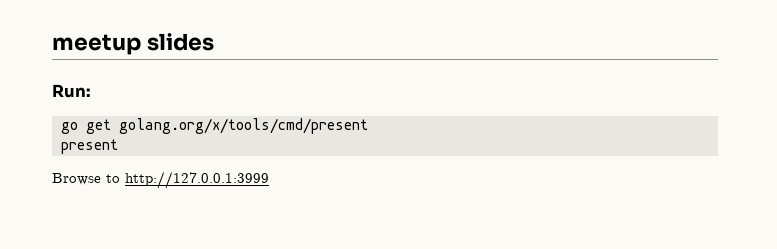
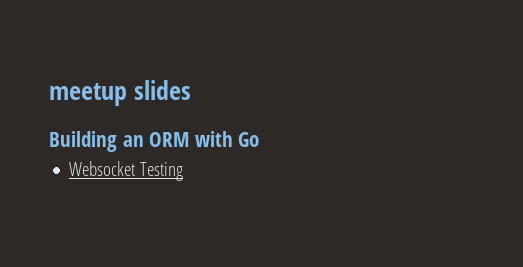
- Run:
- go get golang.org/x/tools/cmd/present
- present
- Browse to http://127.0.0.1:3999
+ Building an ORM with Go
+ Websocket Testing

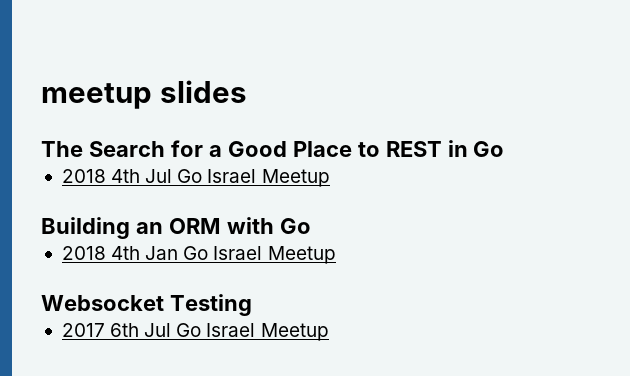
+ The Search for a Good Place to REST in Go
+ 2018 4th Jul Go Israel Meetup
+ 2018 4th Jan Go Israel Meetup
  Websocket Testing
+ 2017 6th Jul Go Israel Meetup

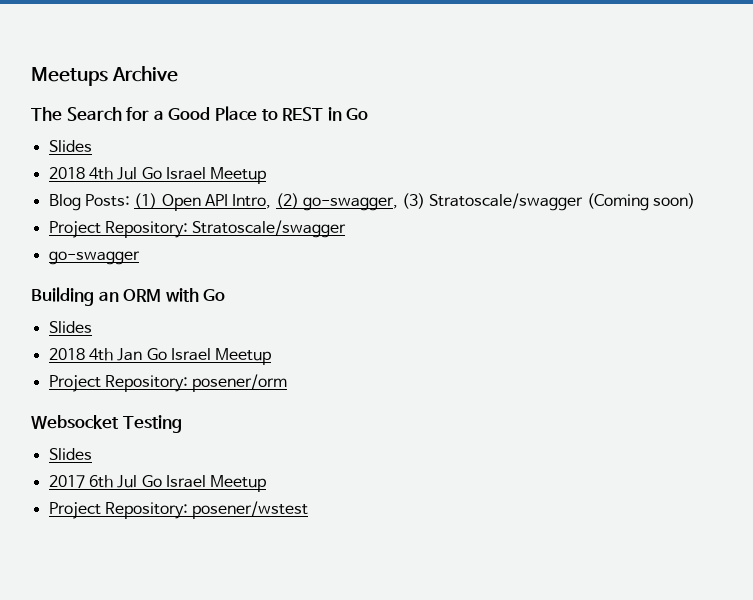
- meetup slides
+ Meetups Archive
  The Search for a Good Place to REST in Go
+ Slides
+ Blog Posts: (1) Open API Intro, (2) go-swagger, (3) Stratoscale/swagger (Coming soon)
+ Project Repository: Stratoscale/swagger
+ go-swagger
  Building an ORM with Go
+ Slides
+ Project Repository: posener/orm
  Websocket Testing
+ Slides
+ Project Repository: posener/wstest

